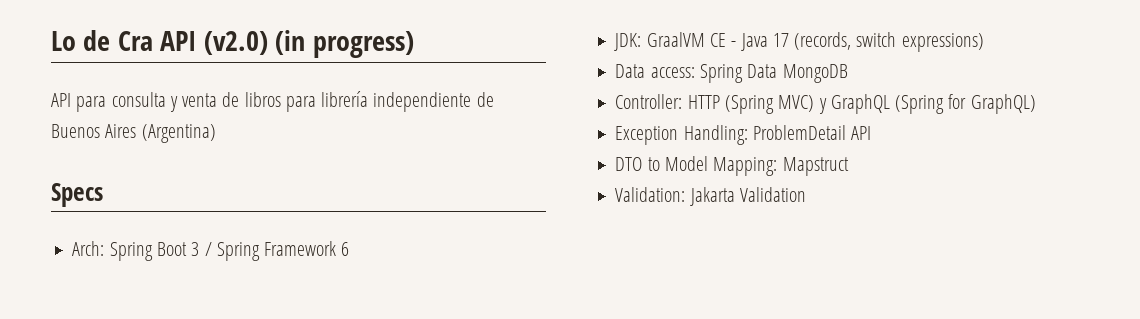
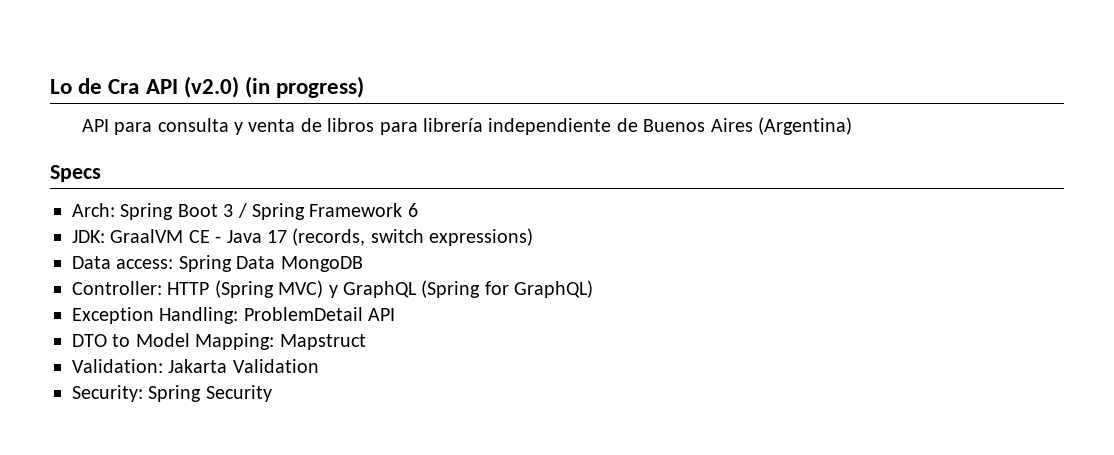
+ Security: Spring Security

